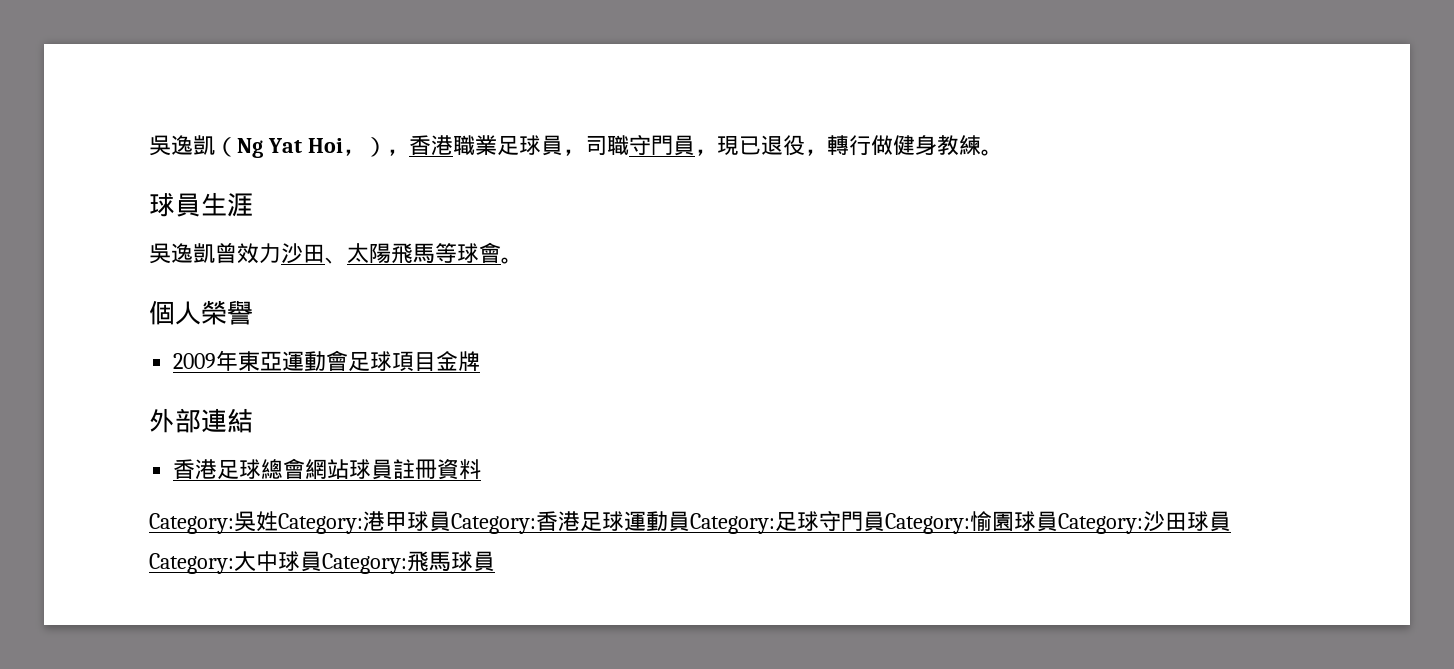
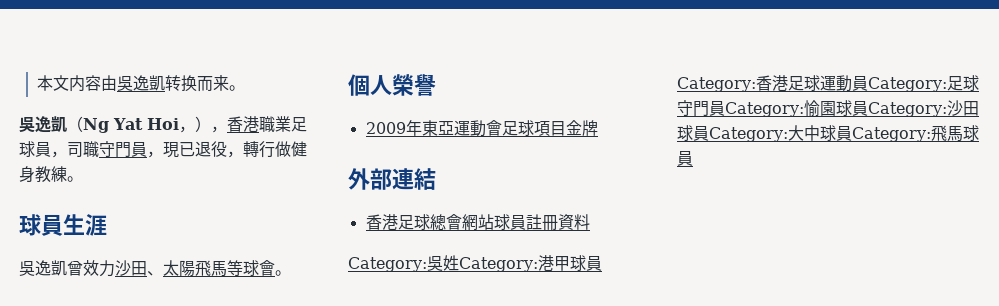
+ 本文内容由吳逸凱转换而来。

